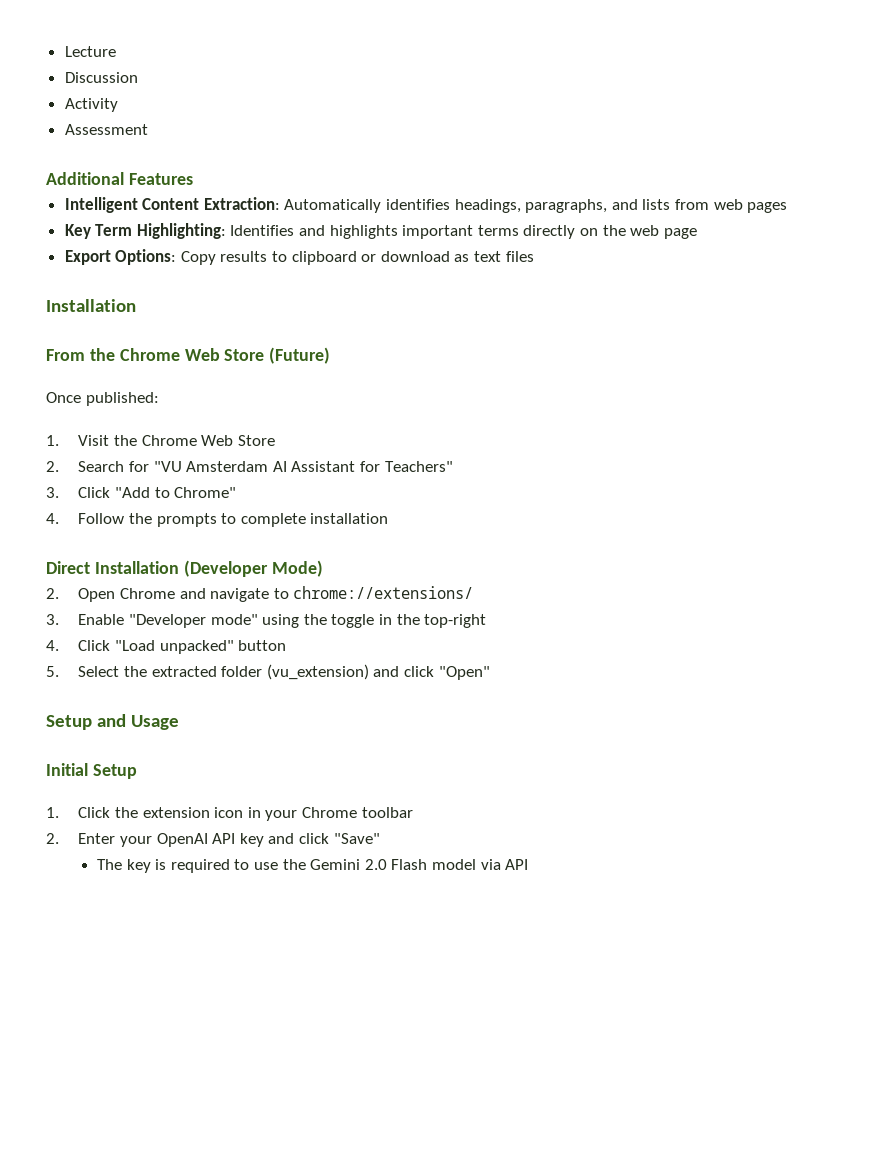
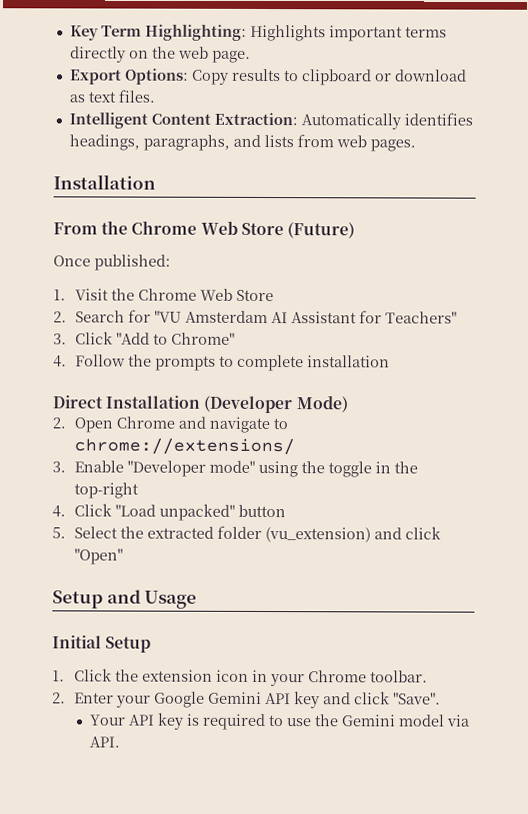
- Lecture
- Discussion
- Activity
- Assessment
- Additional Features
+ Key Term Highlighting: Highlights important terms directly on the web page.
+ Export Options: Copy results to clipboard or download as text files.
- Intelligent Content Extraction: Automatically identifies headings, paragraphs, and lists from web pages
- Key Term Highlighting: Identifies and highlights important terms directly on the web page
- Export Options: Copy results to clipboard or download as text files
+ Intelligent Content Extraction: Automatically identifies headings, paragraphs, and lists from web pages.
- 1. Click the extension icon in your Chrome toolbar
+ 1. Click the extension icon in your Chrome toolbar.
- 2. Enter your OpenAI API key and click "Save"
- The key is required to use the Gemini 2.0 Flash model via API
+ 2. Enter your Google Gemini API key and click "Save".
+ Your API key is required to use the Gemini model via API.

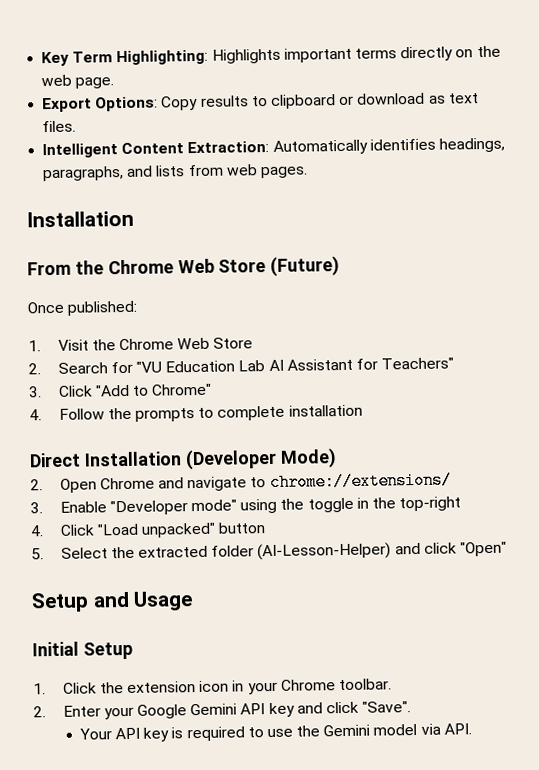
- 2. Search for "VU Amsterdam AI Assistant for Teachers"
+ 2. Search for "VU Education Lab AI Assistant for Teachers"
- 5. Select the extracted folder (vu_extension) and click "Open"
+ 5. Select the extracted folder (AI-Lesson-Helper) and click "Open"

